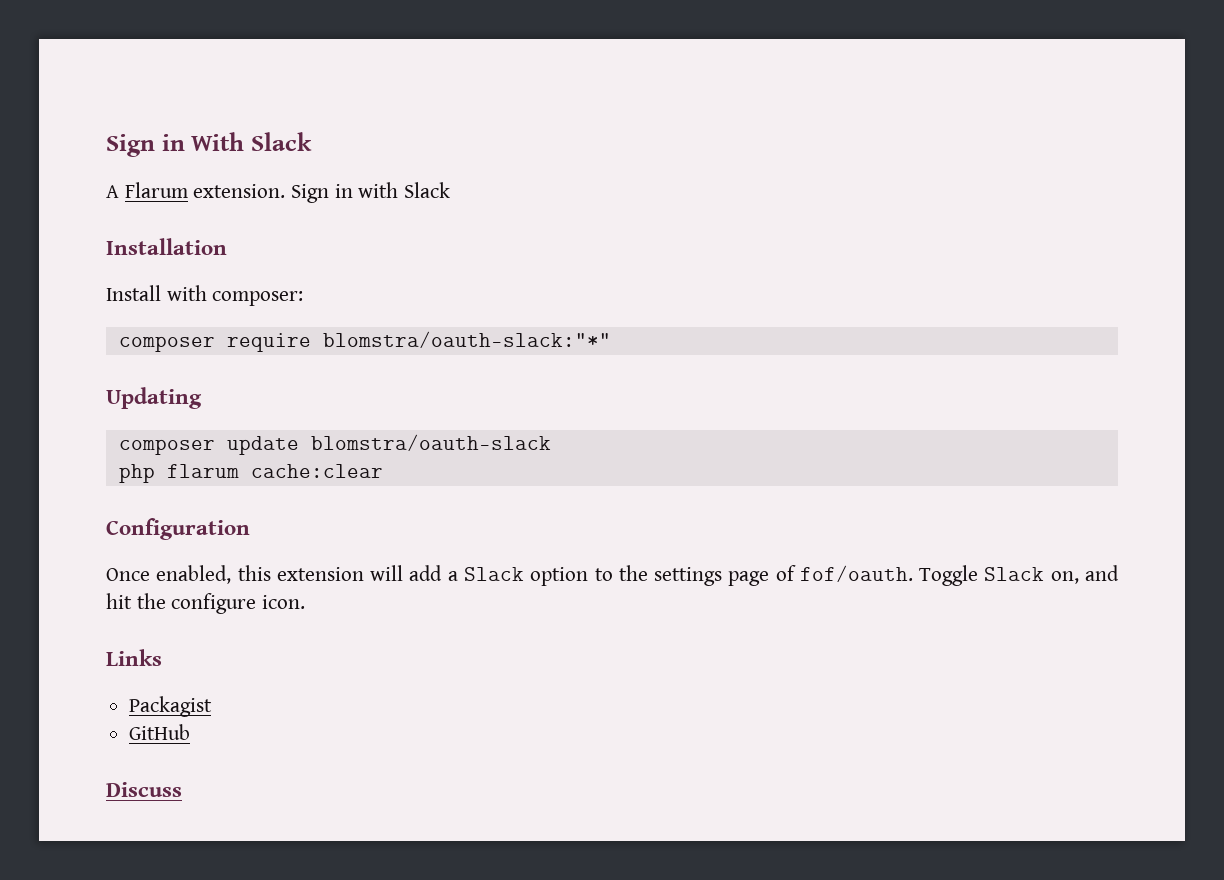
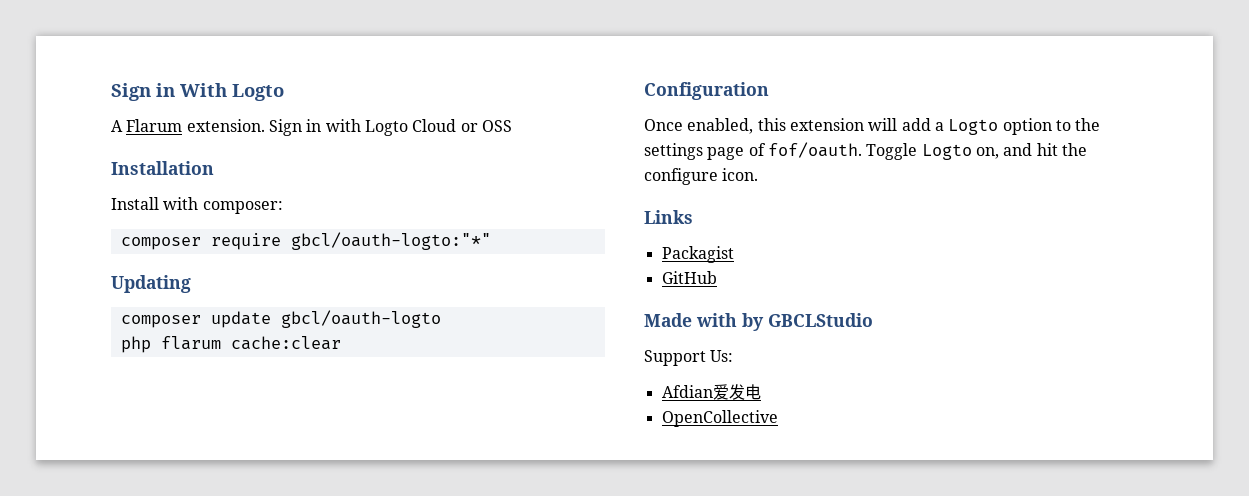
- Sign in With Slack
+ Sign in With Logto
- Sign in with Slack
+ Sign in with Logto Cloud or OSS
- composer require blomstra/oauth-slack:"*"
+ composer require gbcl/oauth-logto:"*"
- composer update blomstra/oauth-slack
+ composer update gbcl/oauth-logto
- Once enabled, this extension will add a Slack option to the settings page of fof/oauth.
+ Once enabled, this extension will add a Logto option to the settings page of fof/oauth.
- Toggle Slack on, and hit the configure icon.
+ Toggle Logto on, and hit the configure icon.
- Discuss
+ Made with by GBCLStudio
+ Support Us:
+ Afdian爱发电
+ OpenCollective

